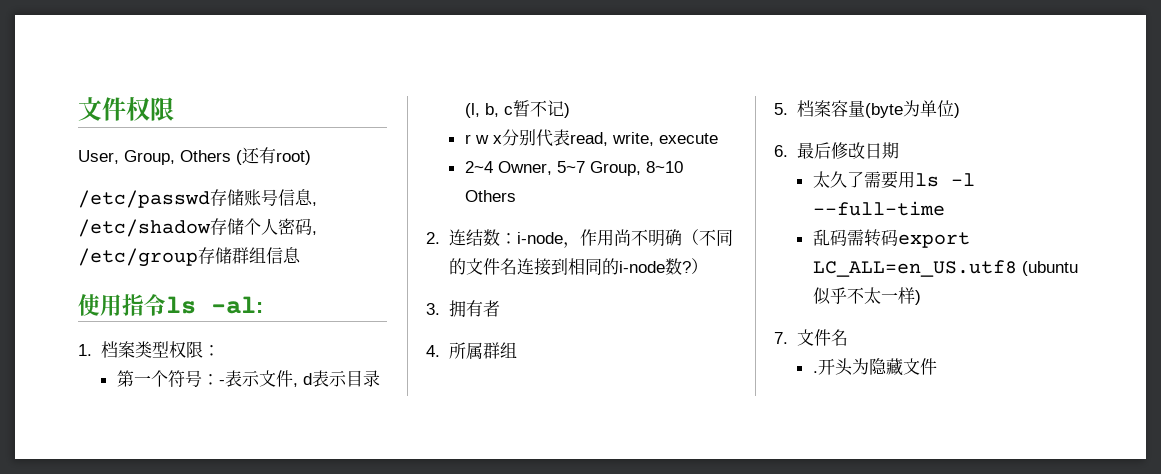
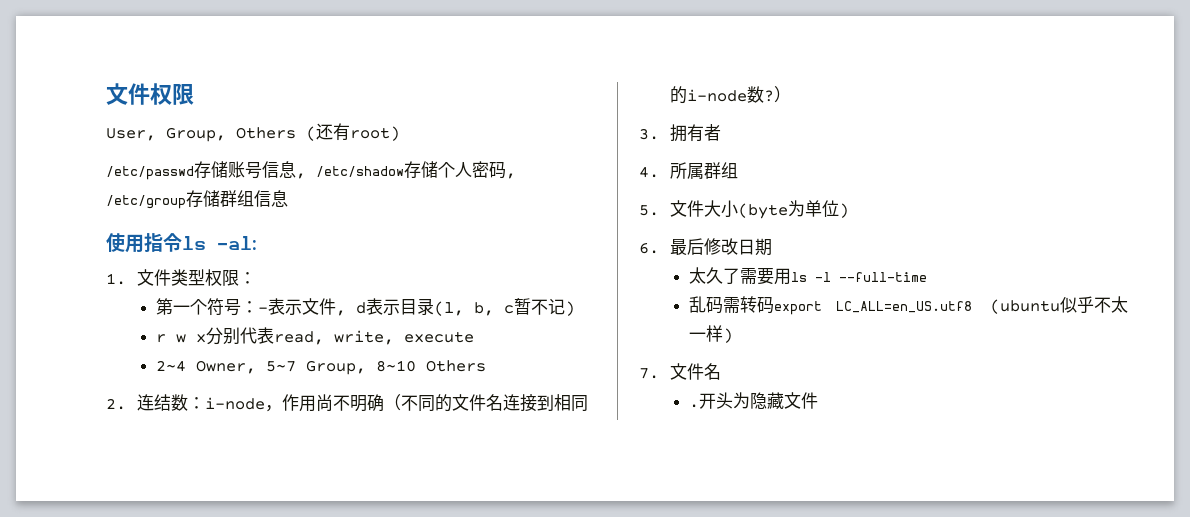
- 1.档案类型权限：
+ 1.文件类型权限：
- 5.档案容量(byte为单位)
+ 5.文件大小(byte为单位)

